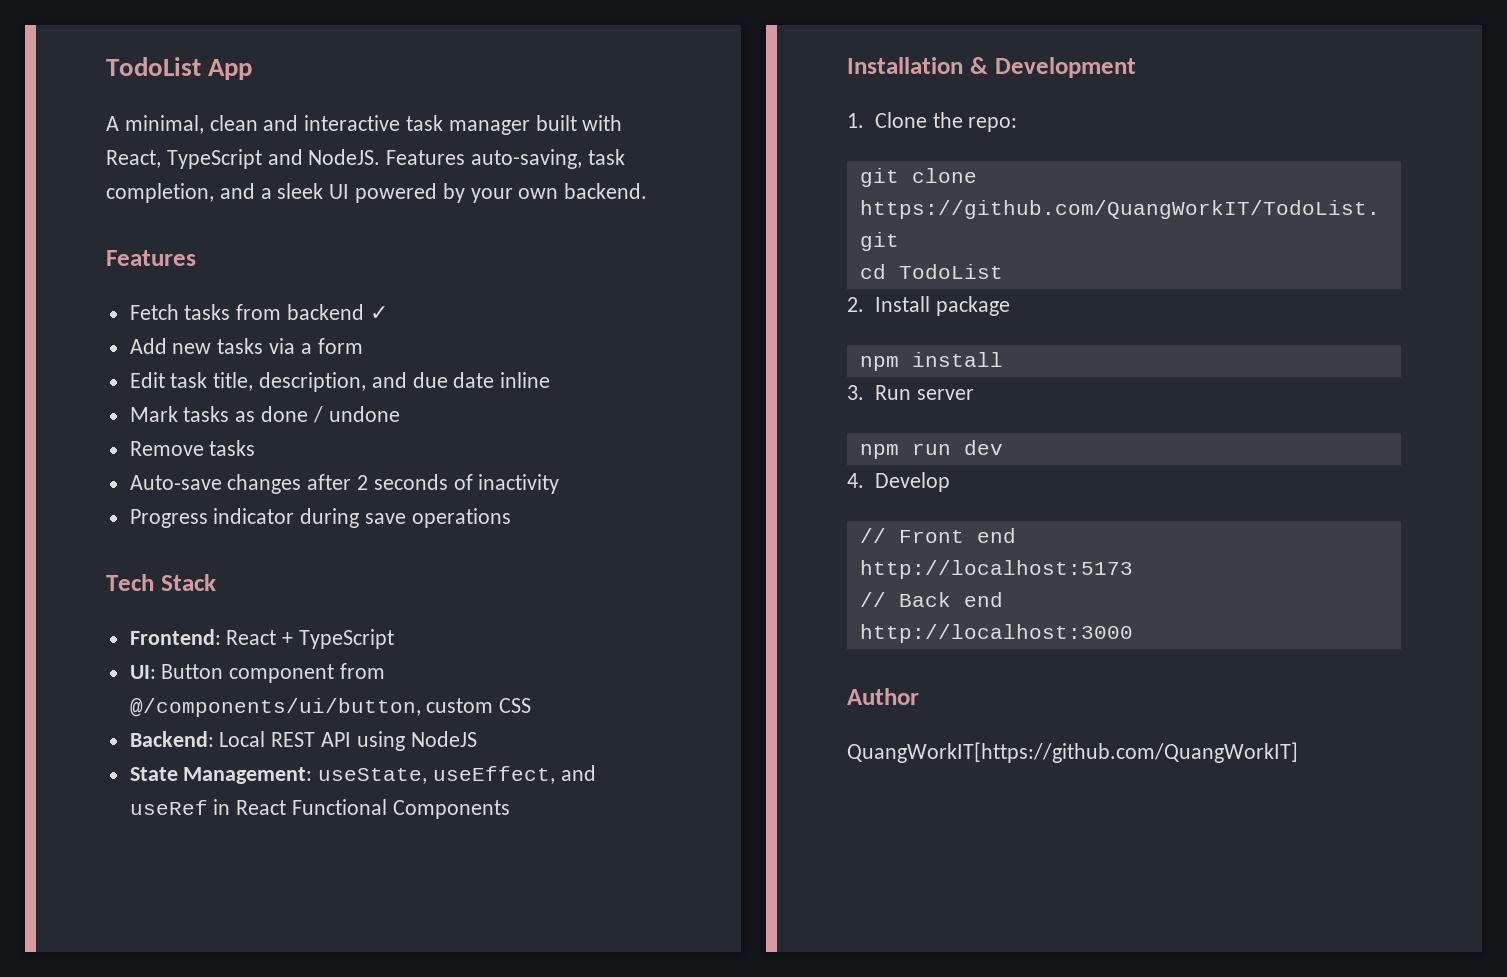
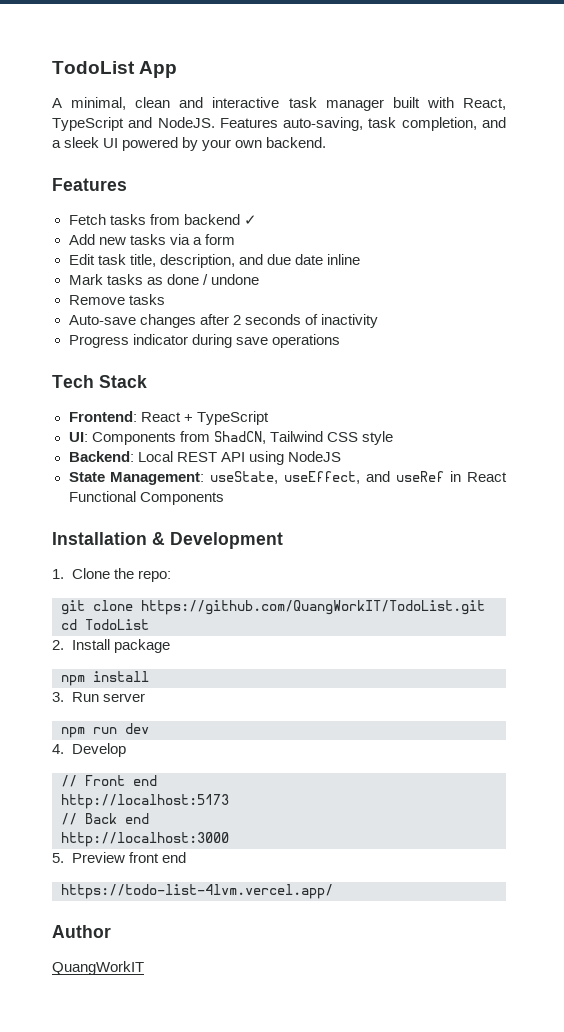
- UI: Button component from @/components/ui/button, custom CSS
+ UI: Components from ShadCN, Tailwind CSS style
+ 5. Preview front end
+ https://todo-list-4lvm.vercel.app/
- QuangWorkIT[https://github.com/QuangWorkIT]
+ QuangWorkIT

